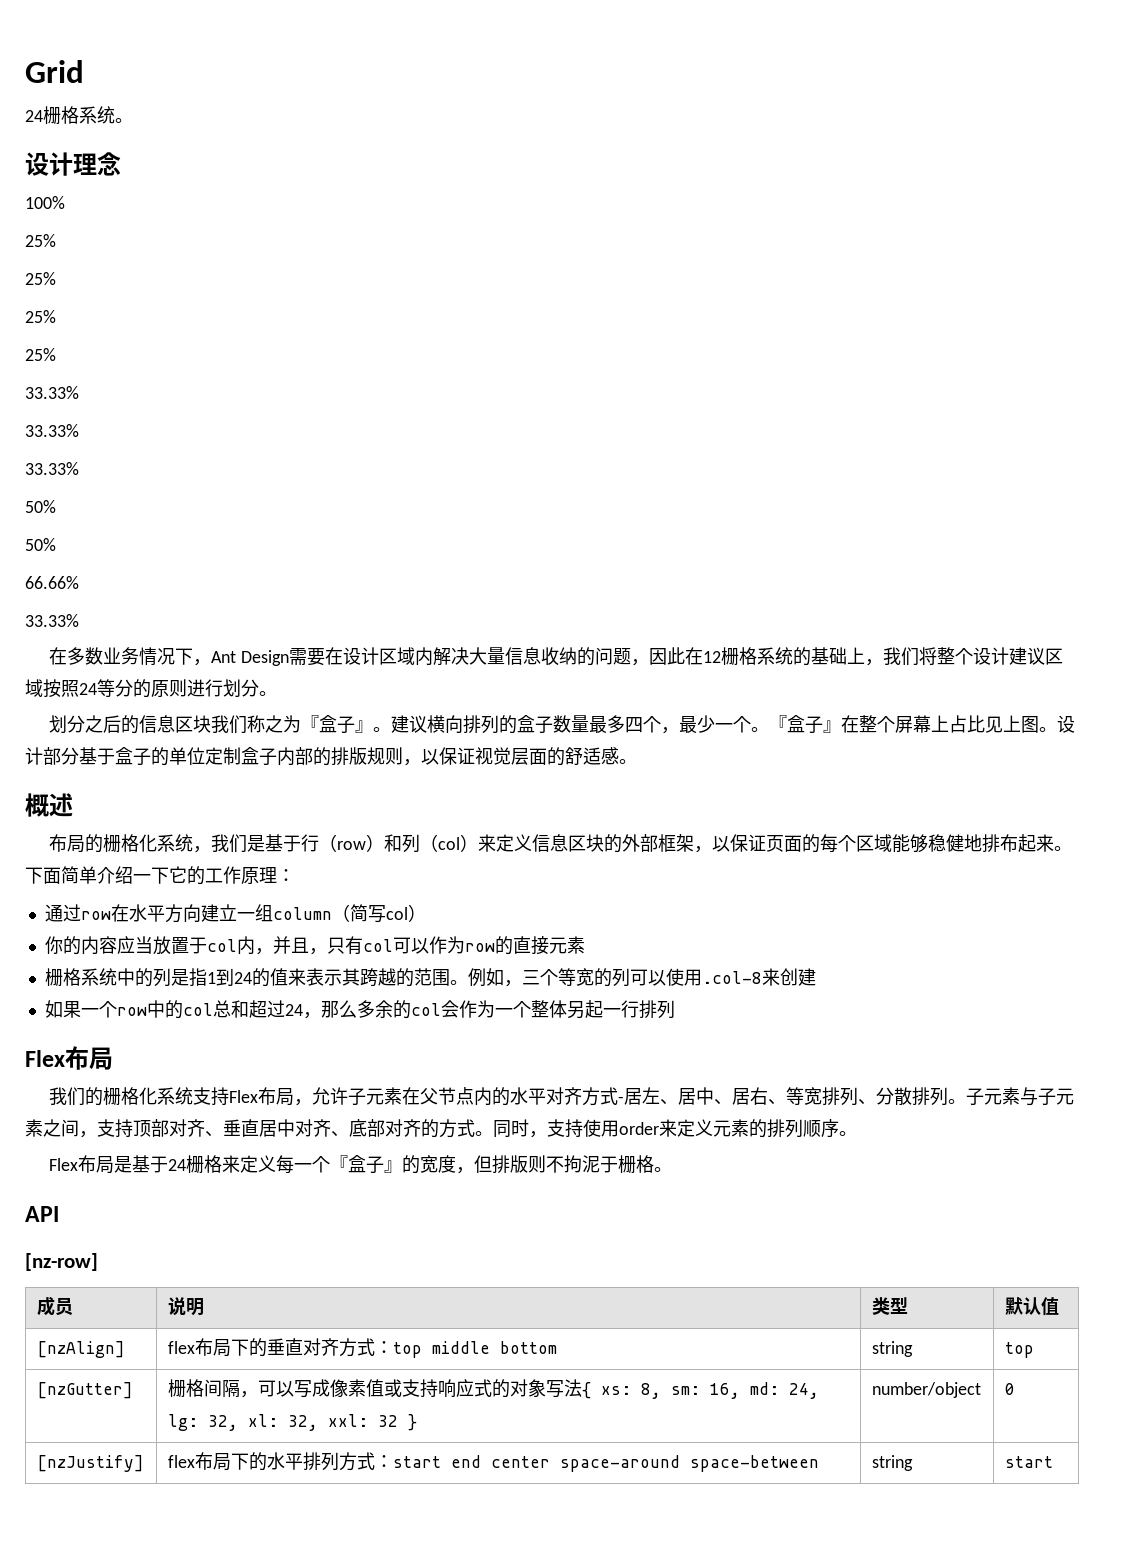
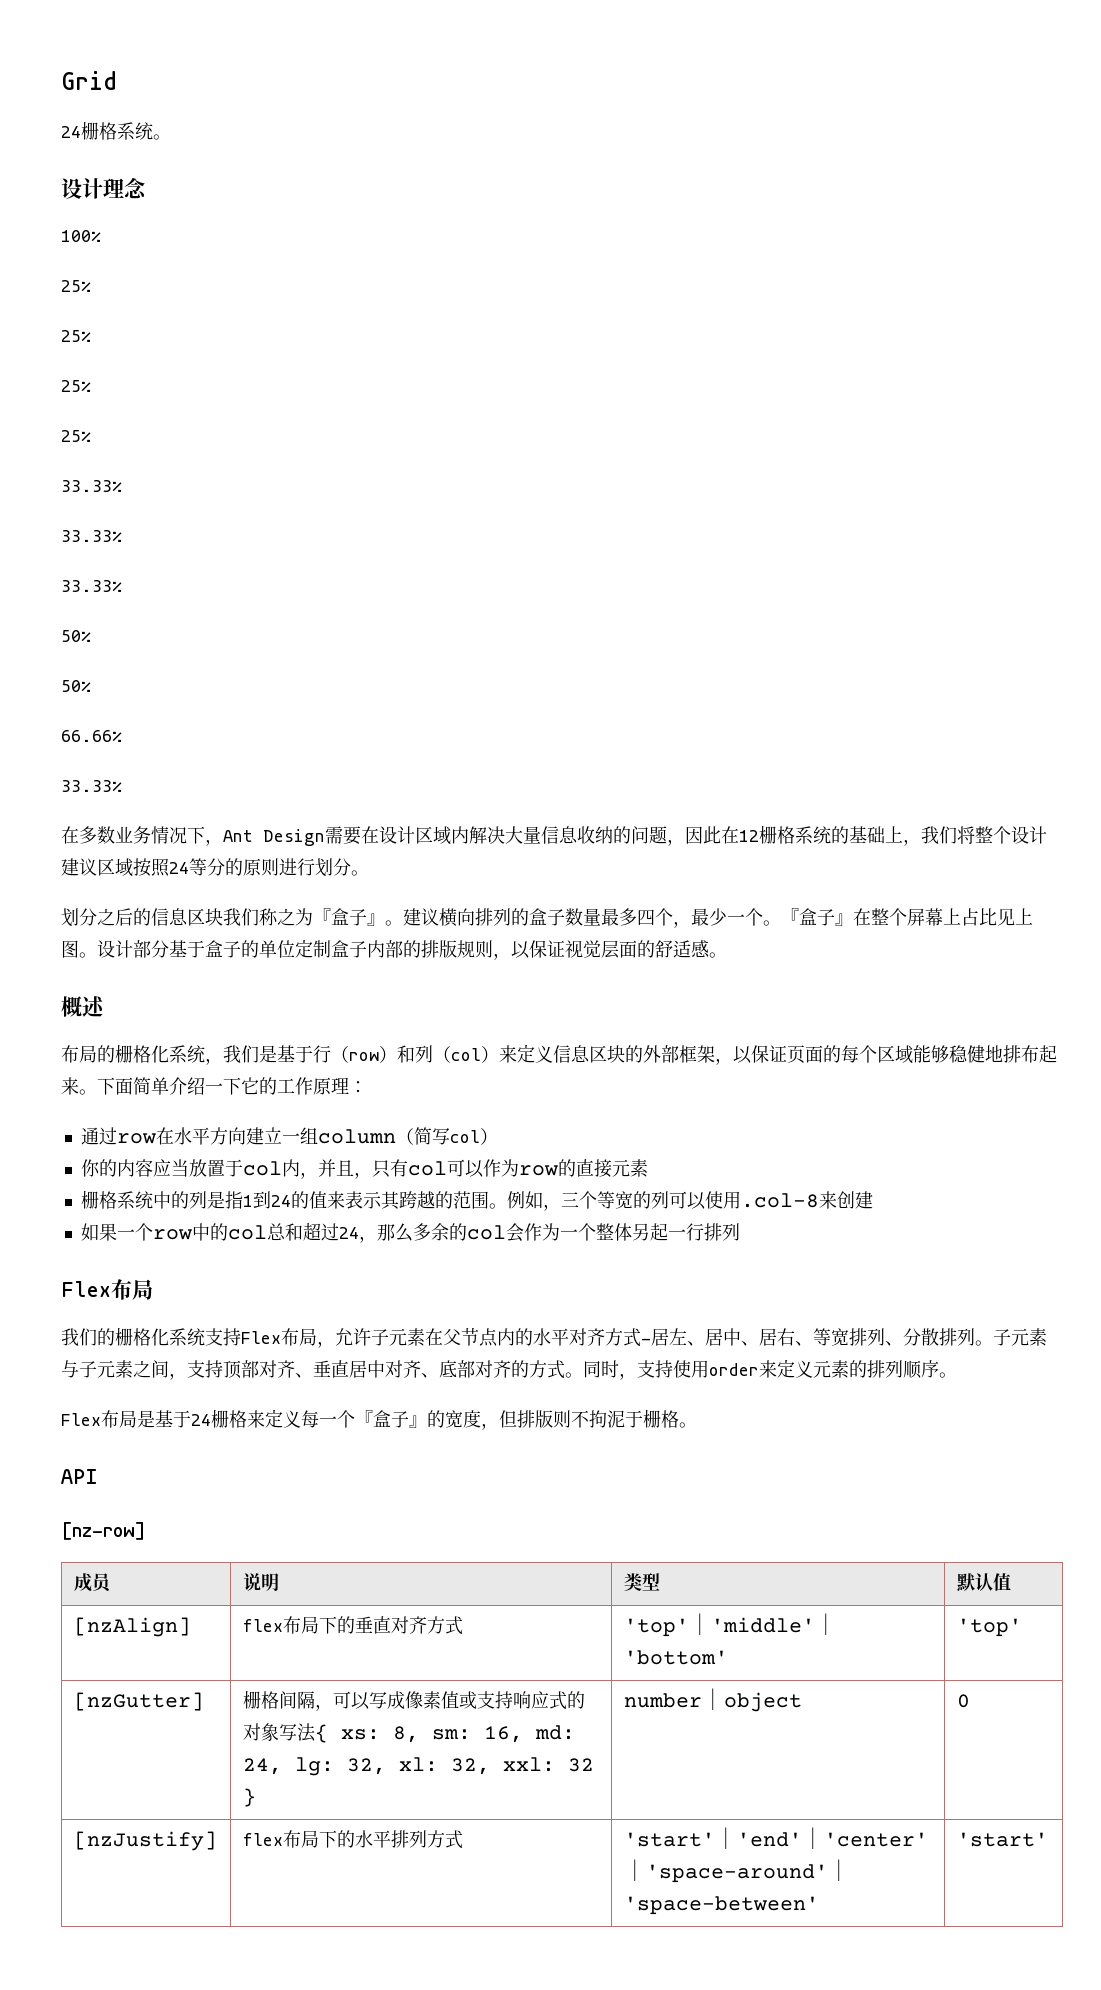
- [nzAlign] | flex布局下的垂直对齐方式：top middle bottom | string | top
+ [nzAlign] | flex布局下的垂直对齐方式 | 'top'｜'middle'｜'bottom' | 'top'
- [nzGutter] | 栅格间隔，可以写成像素值或支持响应式的对象写法{ xs: 8, sm: 16, md: 24, lg: 32, xl: 32, xxl: 32 } | number/object | 0
+ [nzGutter] | 栅格间隔，可以写成像素值或支持响应式的对象写法{ xs: 8, sm: 16, md: 24, lg: 32, xl: 32, xxl: 32 } | number｜object | 0
- [nzJustify] | flex布局下的水平排列方式：start end center space-around space-between | string | start
+ [nzJustify] | flex布局下的水平排列方式 | 'start'｜'end'｜'center'｜'space-around'｜'space-between' | 'start'

